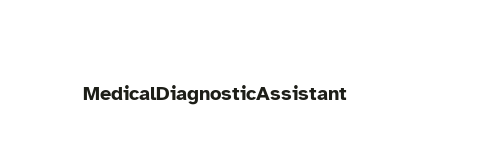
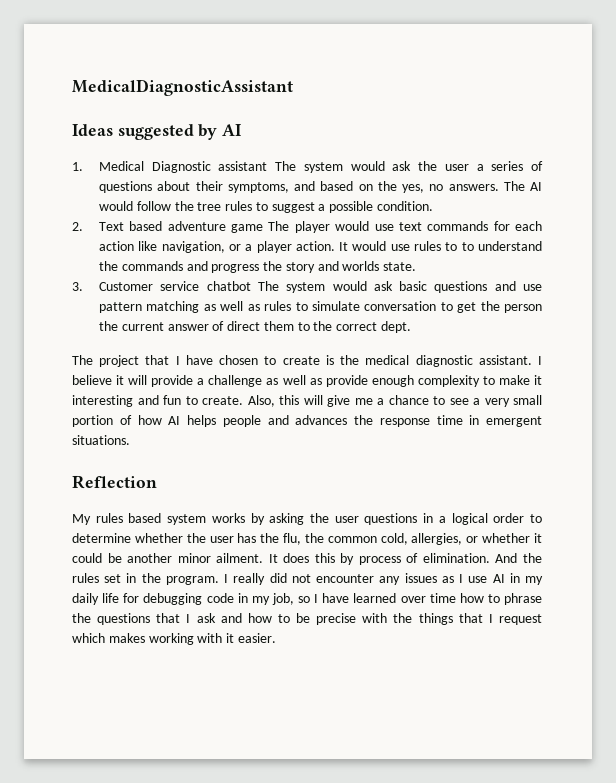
+ Ideas suggested by AI
+ 1. Medical Diagnostic assistant The system would ask the user a series of questions about their symptoms, and based on the yes, no answers. The AI would follow the tree rules to suggest a possible condition.
+ 2. Text based adventure game The player would use text commands for each action like navigation, or a player action. It would use rules to to understand the commands and progress the story and worlds state.
+ 3. Customer service chatbot The system would ask basic questions and use pattern matching as well as rules to simulate conversation to get the person the current answer of direct them to the correct dept.
+ The project that I have chosen to create is the medical diagnostic assistant. I believe it will provide a challenge as well as provide enough complexity to make it interesting and fun to create. Also, this will give me a chance to see a very small portion of how AI helps people and advances the response time in emergent situations.
+ Reflection
+ My rules based system works by asking the user questions in a logical order to determine whether the user has the flu, the common cold, allergies, or whether it could be another minor ailment. It does this by process of elimination. And the rules set in the program. I really did not encounter any issues as I use AI in my daily life for debugging code in my job, so I have learned over time how to phrase the questions that I ask and how to be precise with the things that I request which makes working with it easier.

